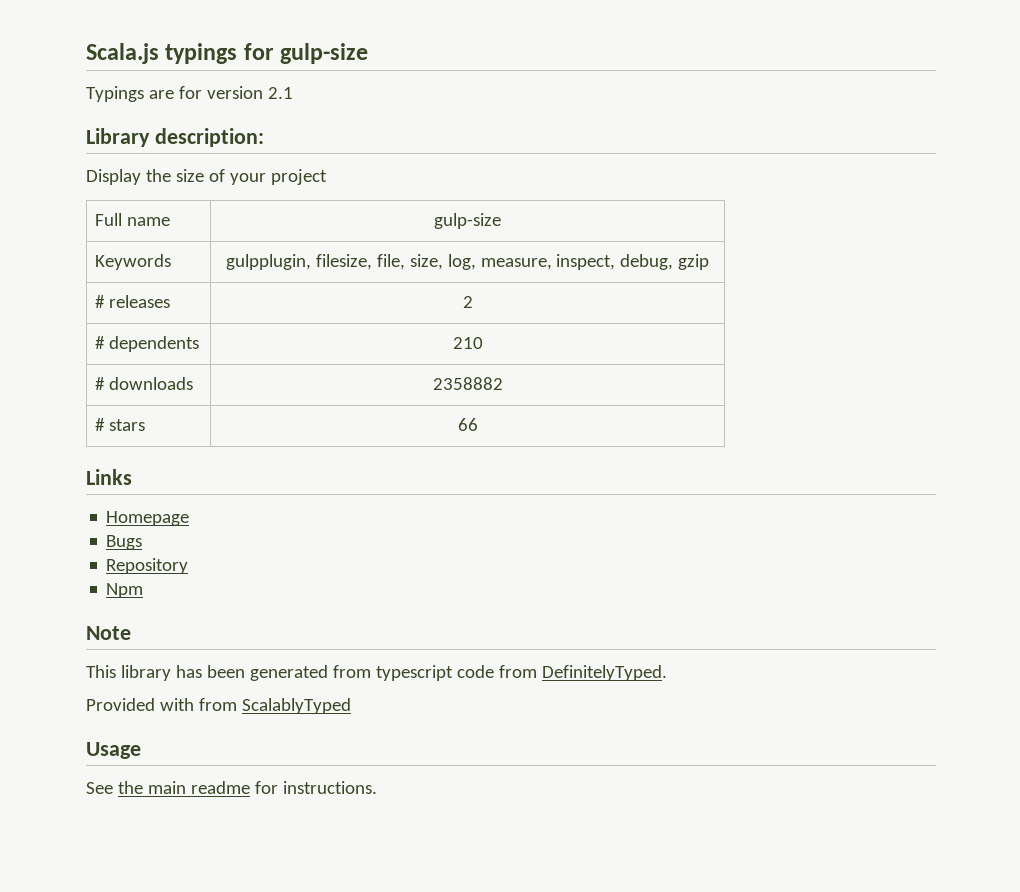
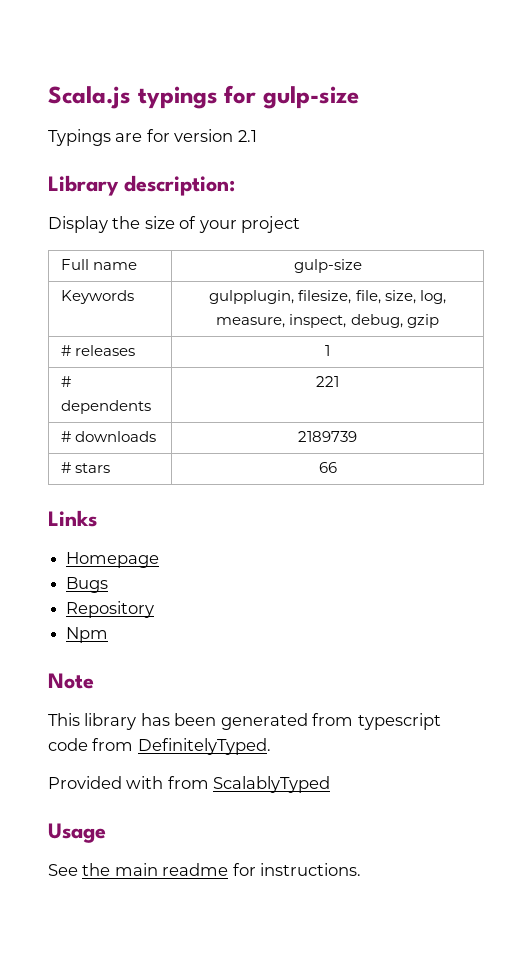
- # releases | 2
+ # releases | 1
- # dependents | 210
+ # dependents | 221
- # downloads | 2358882
+ # downloads | 2189739

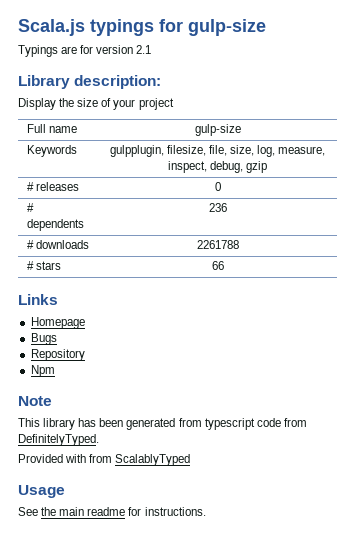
- # releases | 1
+ # releases | 0
- # dependents | 221
+ # dependents | 236
- # downloads | 2189739
+ # downloads | 2261788

